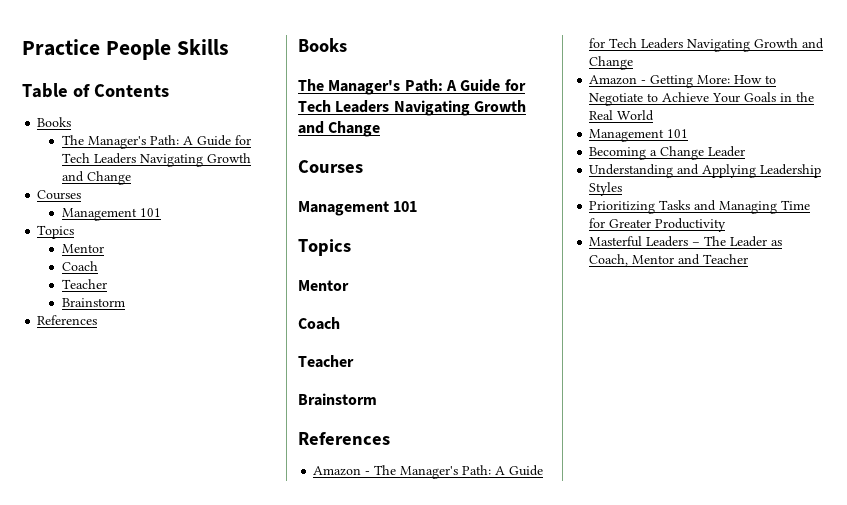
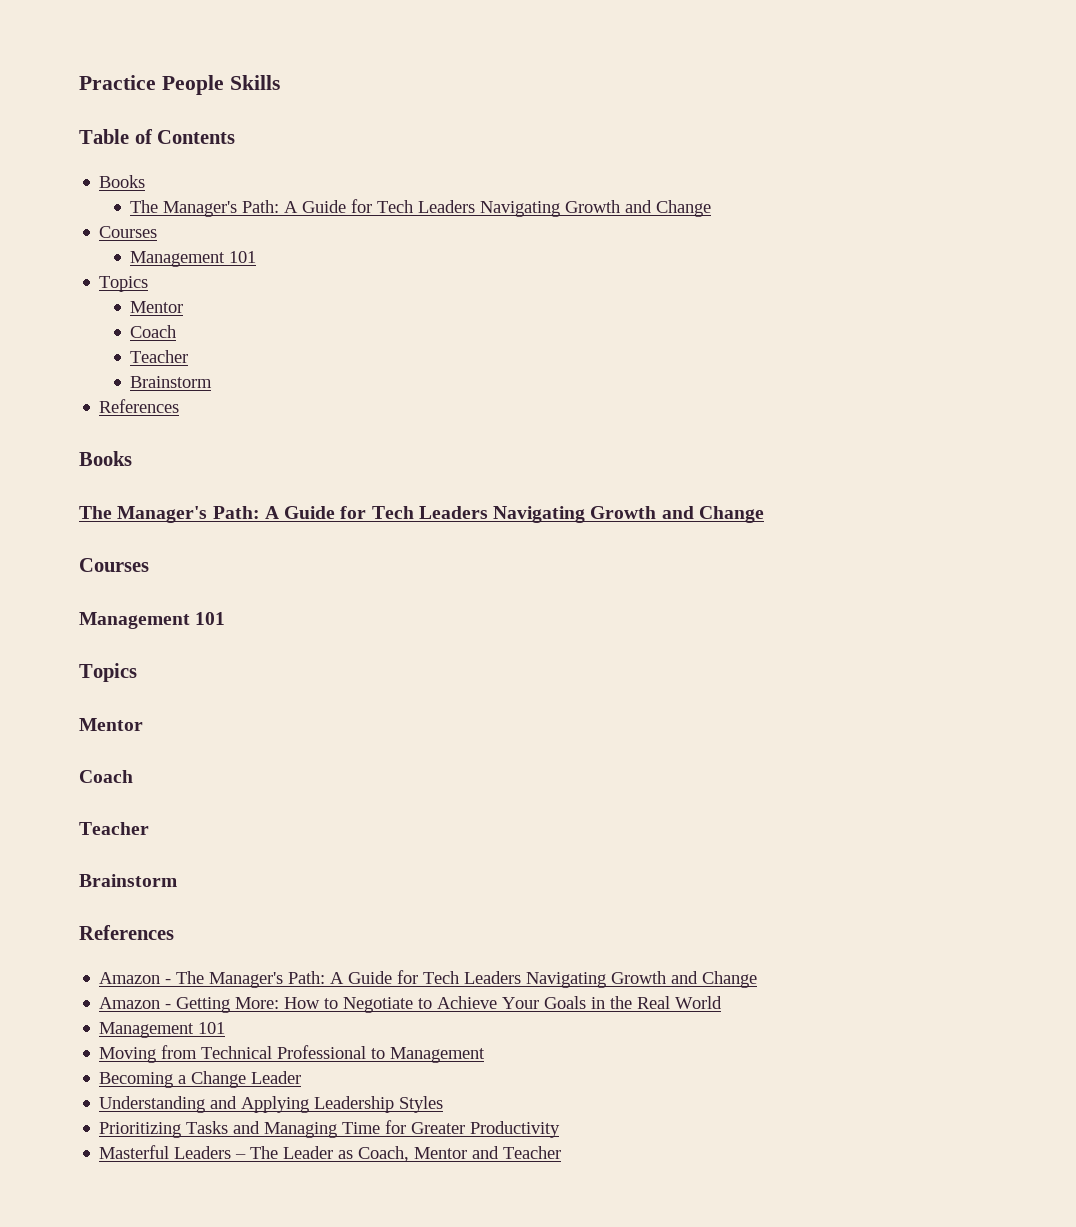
+ Moving from Technical Professional to Management

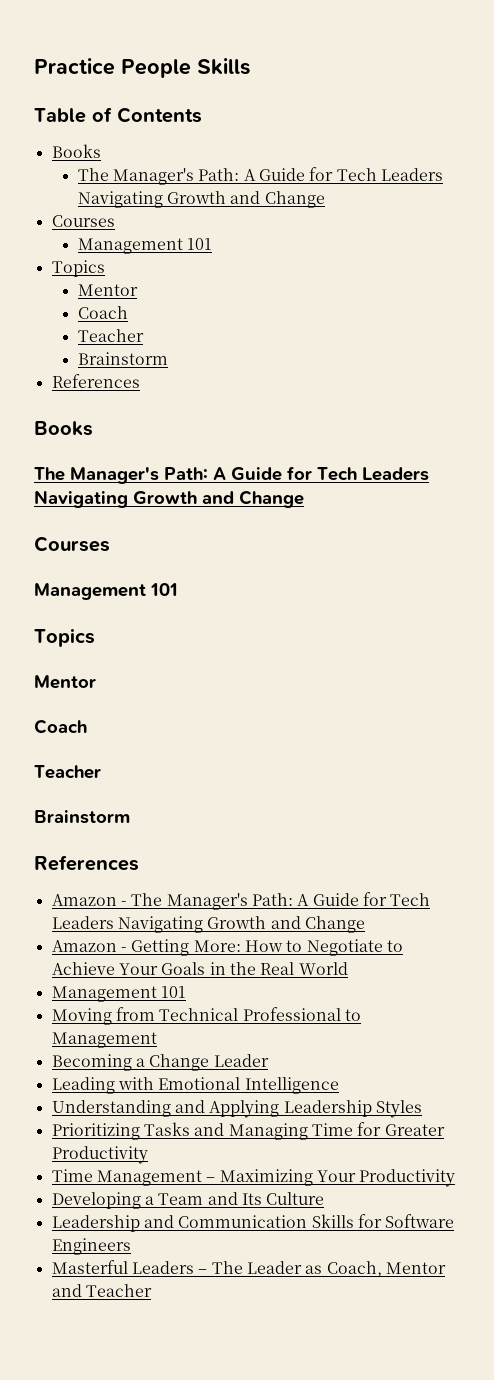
+ Leading with Emotional Intelligence
+ Time Management – Maximizing Your Productivity
+ Developing a Team and Its Culture
+ Leadership and Communication Skills for Software Engineers

